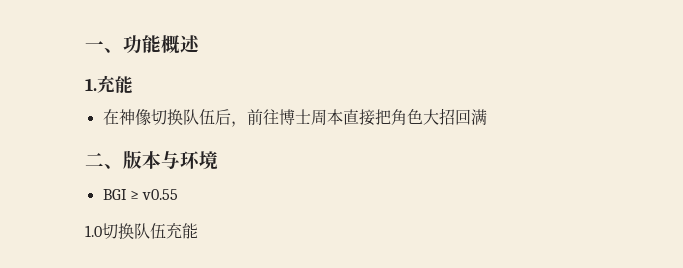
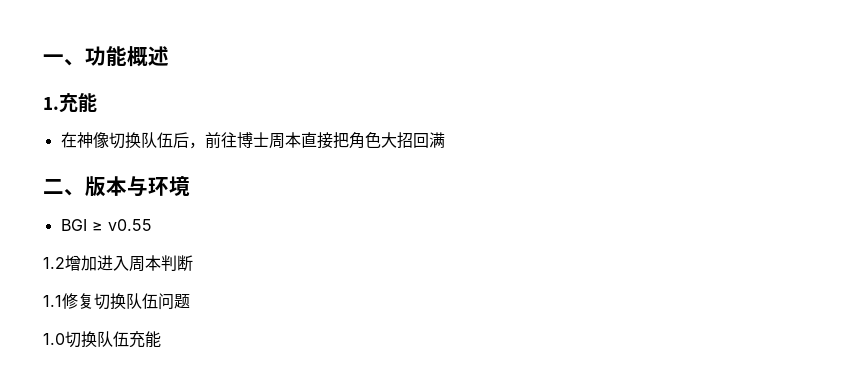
+ 1.2增加进入周本判断
+ 1.1修复切换队伍问题

